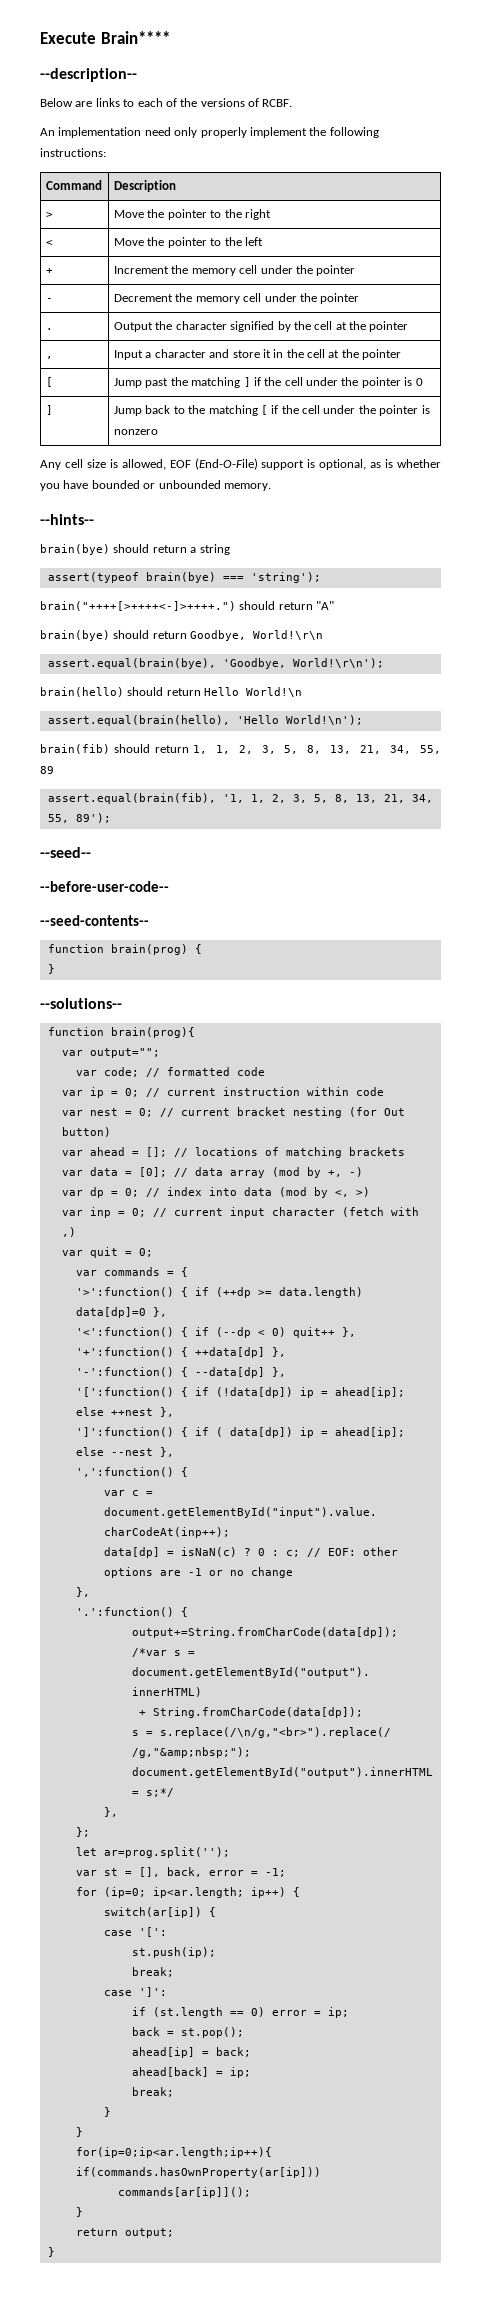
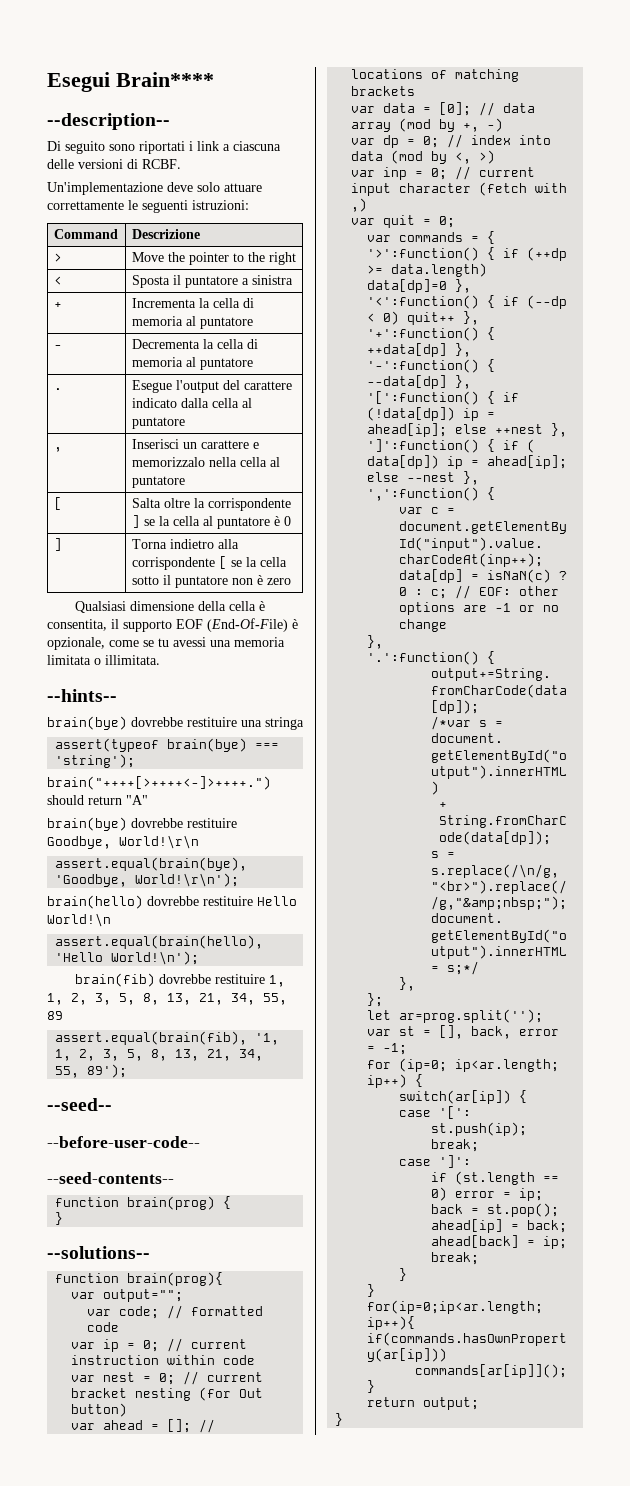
- Execute Brain****
+ Esegui Brain****
- Below are links to each of the versions of RCBF.
- An implementation need only properly implement the following instructions:
+ Di seguito sono riportati i link a ciascuna delle versioni di RCBF.
+ Un'implementazione deve solo attuare correttamente le seguenti istruzioni:
- Command | Description
+ Command | Descrizione
- < | Move the pointer to the left
- + | Increment the memory cell under the pointer
- - | Decrement the memory cell under the pointer
- . | Output the character signified by the cell at the pointer
- , | Input a character and store it in the cell at the pointer
- [ | Jump past the matching ] if the cell under the pointer is 0
- ] | Jump back to the matching [ if the cell under the pointer is nonzero
- Any cell size is allowed, EOF (End-O-File) support is optional, as is whether you have bounded or unbounded memory.
+ < | Sposta il puntatore a sinistra
+ + | Incrementa la cella di memoria al puntatore
+ - | Decrementa la cella di memoria al puntatore
+ . | Esegue l'output del carattere indicato dalla cella al puntatore
+ , | Inserisci un carattere e memorizzalo nella cella al puntatore
+ [ | Salta oltre la corrispondente ] se la cella al puntatore è 0
+ ] | Torna indietro alla corrispondente [ se la cella sotto il puntatore non è zero
+ Qualsiasi dimensione della cella è consentita, il supporto EOF (End-Of-File) è opzionale, come se tu avessi una memoria limitata o illimitata.
  --hints--
- brain(bye) should return a string
+ brain(bye) dovrebbe restituire una stringa
- brain(bye) should return Goodbye, World!\r\n
+ brain(bye) dovrebbe restituire Goodbye, World!\r\n
- brain(hello) should return Hello World!\n
+ brain(hello) dovrebbe restituire Hello World!\n
- brain(fib) should return 1, 1, 2, 3, 5, 8, 13, 21, 34, 55, 89
+ brain(fib) dovrebbe restituire 1, 1, 2, 3, 5, 8, 13, 21, 34, 55, 89

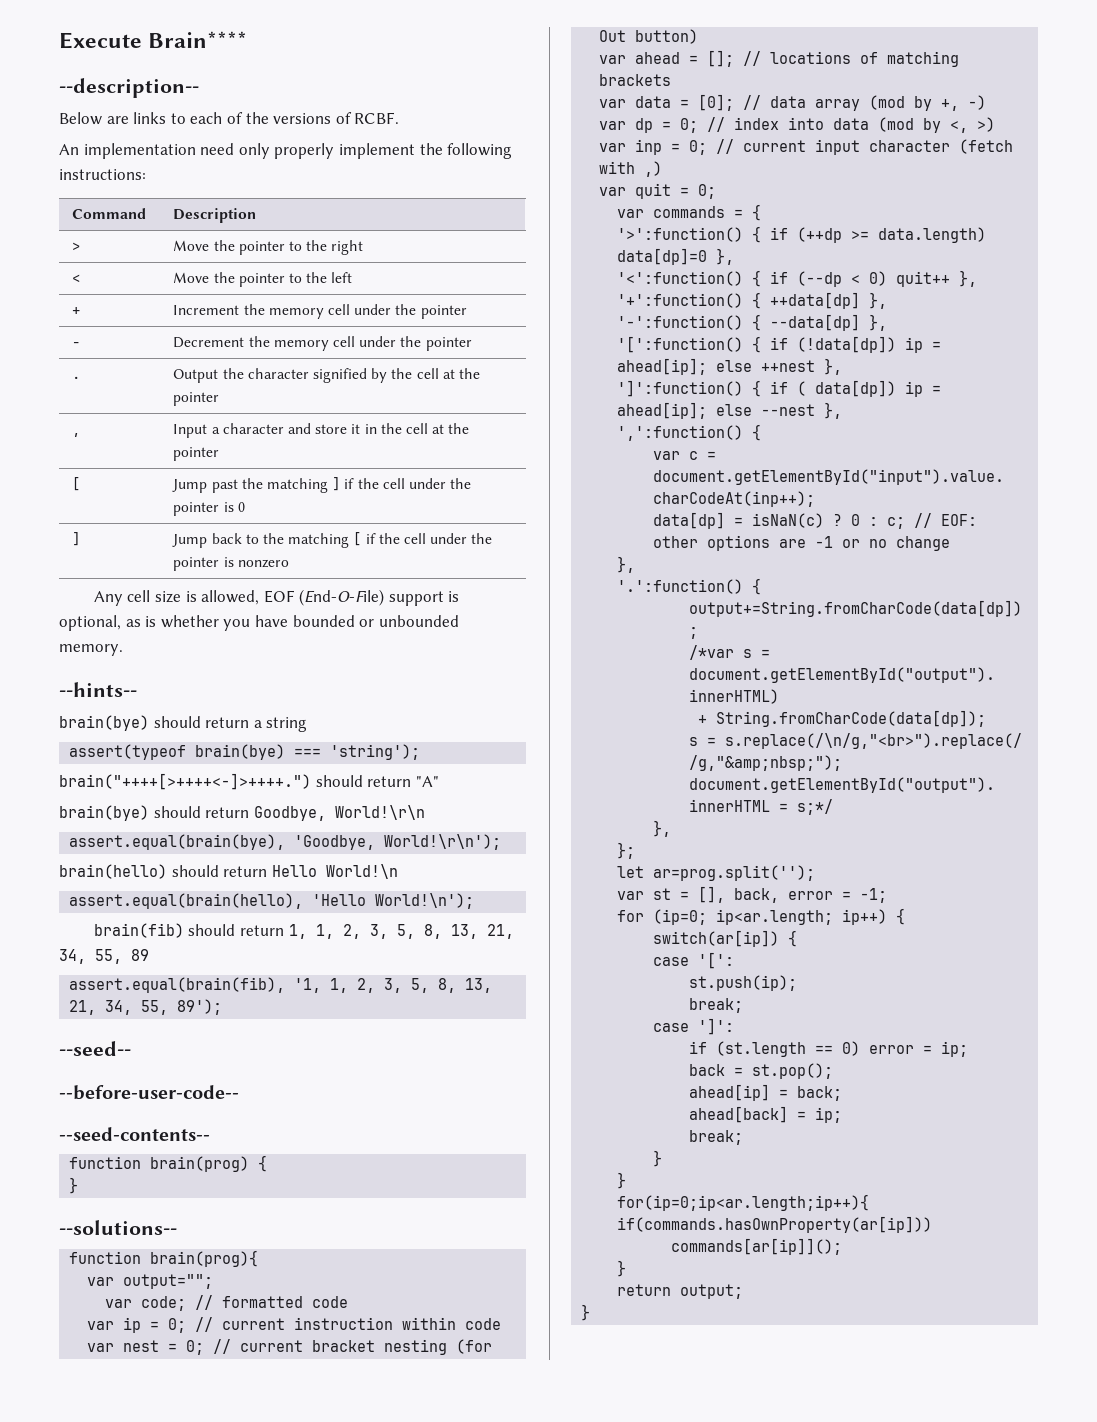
- Esegui Brain****
+ Execute Brain****
- Di seguito sono riportati i link a ciascuna delle versioni di RCBF.
- Un'implementazione deve solo attuare correttamente le seguenti istruzioni:
+ Below are links to each of the versions of RCBF.
+ An implementation need only properly implement the following instructions:
- Command | Descrizione
+ Command | Description
- < | Sposta il puntatore a sinistra
- + | Incrementa la cella di memoria al puntatore
- - | Decrementa la cella di memoria al puntatore
- . | Esegue l'output del carattere indicato dalla cella al puntatore
- , | Inserisci un carattere e memorizzalo nella cella al puntatore
- [ | Salta oltre la corrispondente ] se la cella al puntatore è 0
- ] | Torna indietro alla corrispondente [ se la cella sotto il puntatore non è zero
- Qualsiasi dimensione della cella è consentita, il supporto EOF (End-Of-File) è opzionale, come se tu avessi una memoria limitata o illimitata.
+ < | Move the pointer to the left
+ + | Increment the memory cell under the pointer
+ - | Decrement the memory cell under the pointer
+ . | Output the character signified by the cell at the pointer
+ , | Input a character and store it in the cell at the pointer
+ [ | Jump past the matching ] if the cell under the pointer is 0
+ ] | Jump back to the matching [ if the cell under the pointer is nonzero
+ Any cell size is allowed, EOF (End-O-File) support is optional, as is whether you have bounded or unbounded memory.
  --hints--
- brain(bye) dovrebbe restituire una stringa
+ brain(bye) should return a string
- brain(bye) dovrebbe restituire Goodbye, World!\r\n
+ brain(bye) should return Goodbye, World!\r\n
- brain(hello) dovrebbe restituire Hello World!\n
+ brain(hello) should return Hello World!\n
- brain(fib) dovrebbe restituire 1, 1, 2, 3, 5, 8, 13, 21, 34, 55, 89
+ brain(fib) should return 1, 1, 2, 3, 5, 8, 13, 21, 34, 55, 89

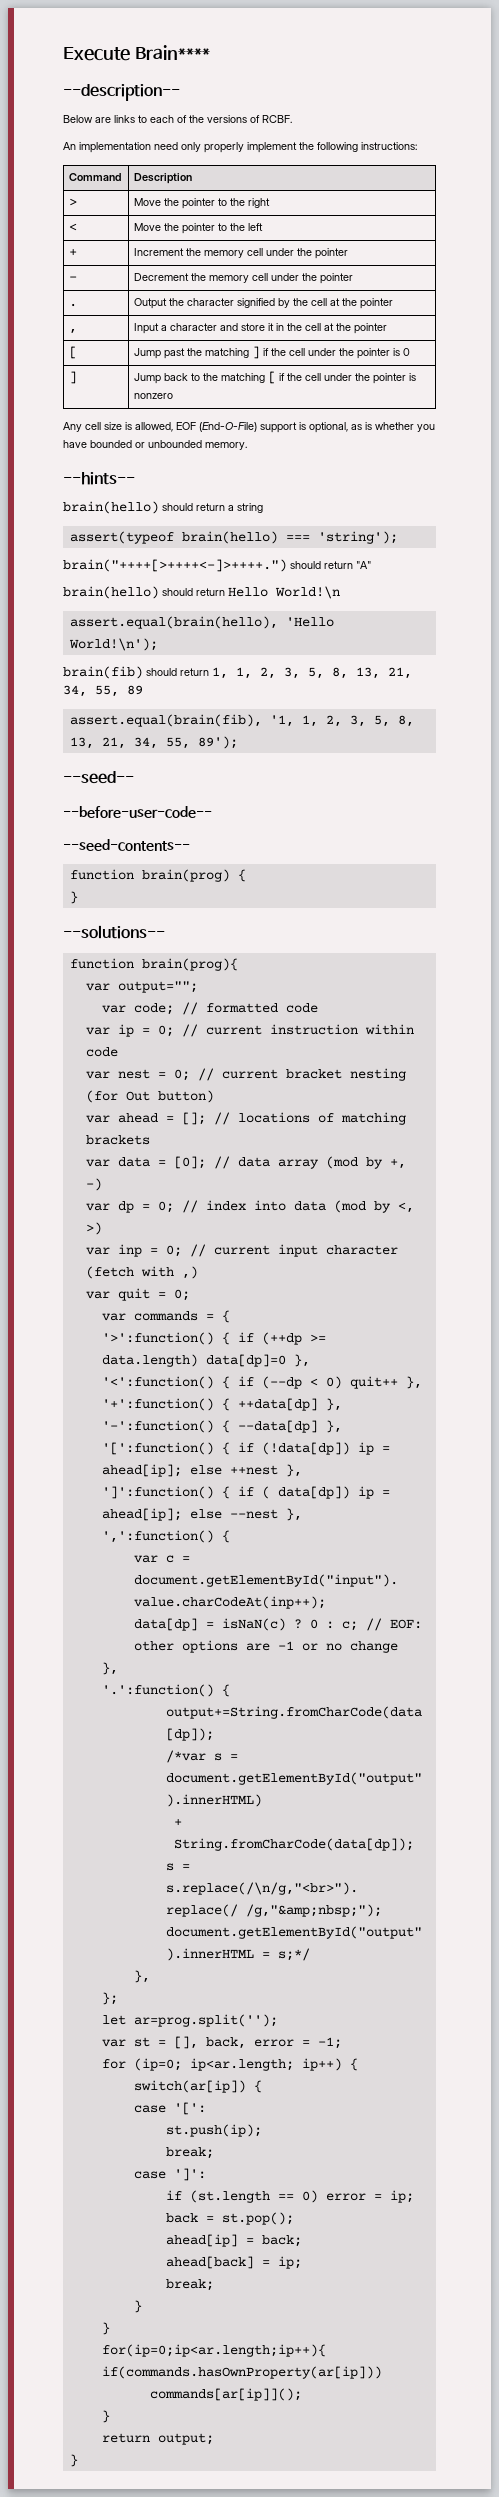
- brain(bye) should return a string
+ brain(hello) should return a string
- assert(typeof brain(bye) === 'string');
+ assert(typeof brain(hello) === 'string');
- brain(bye) should return Goodbye, World!\r\n
- assert.equal(brain(bye), 'Goodbye, World!\r\n');

